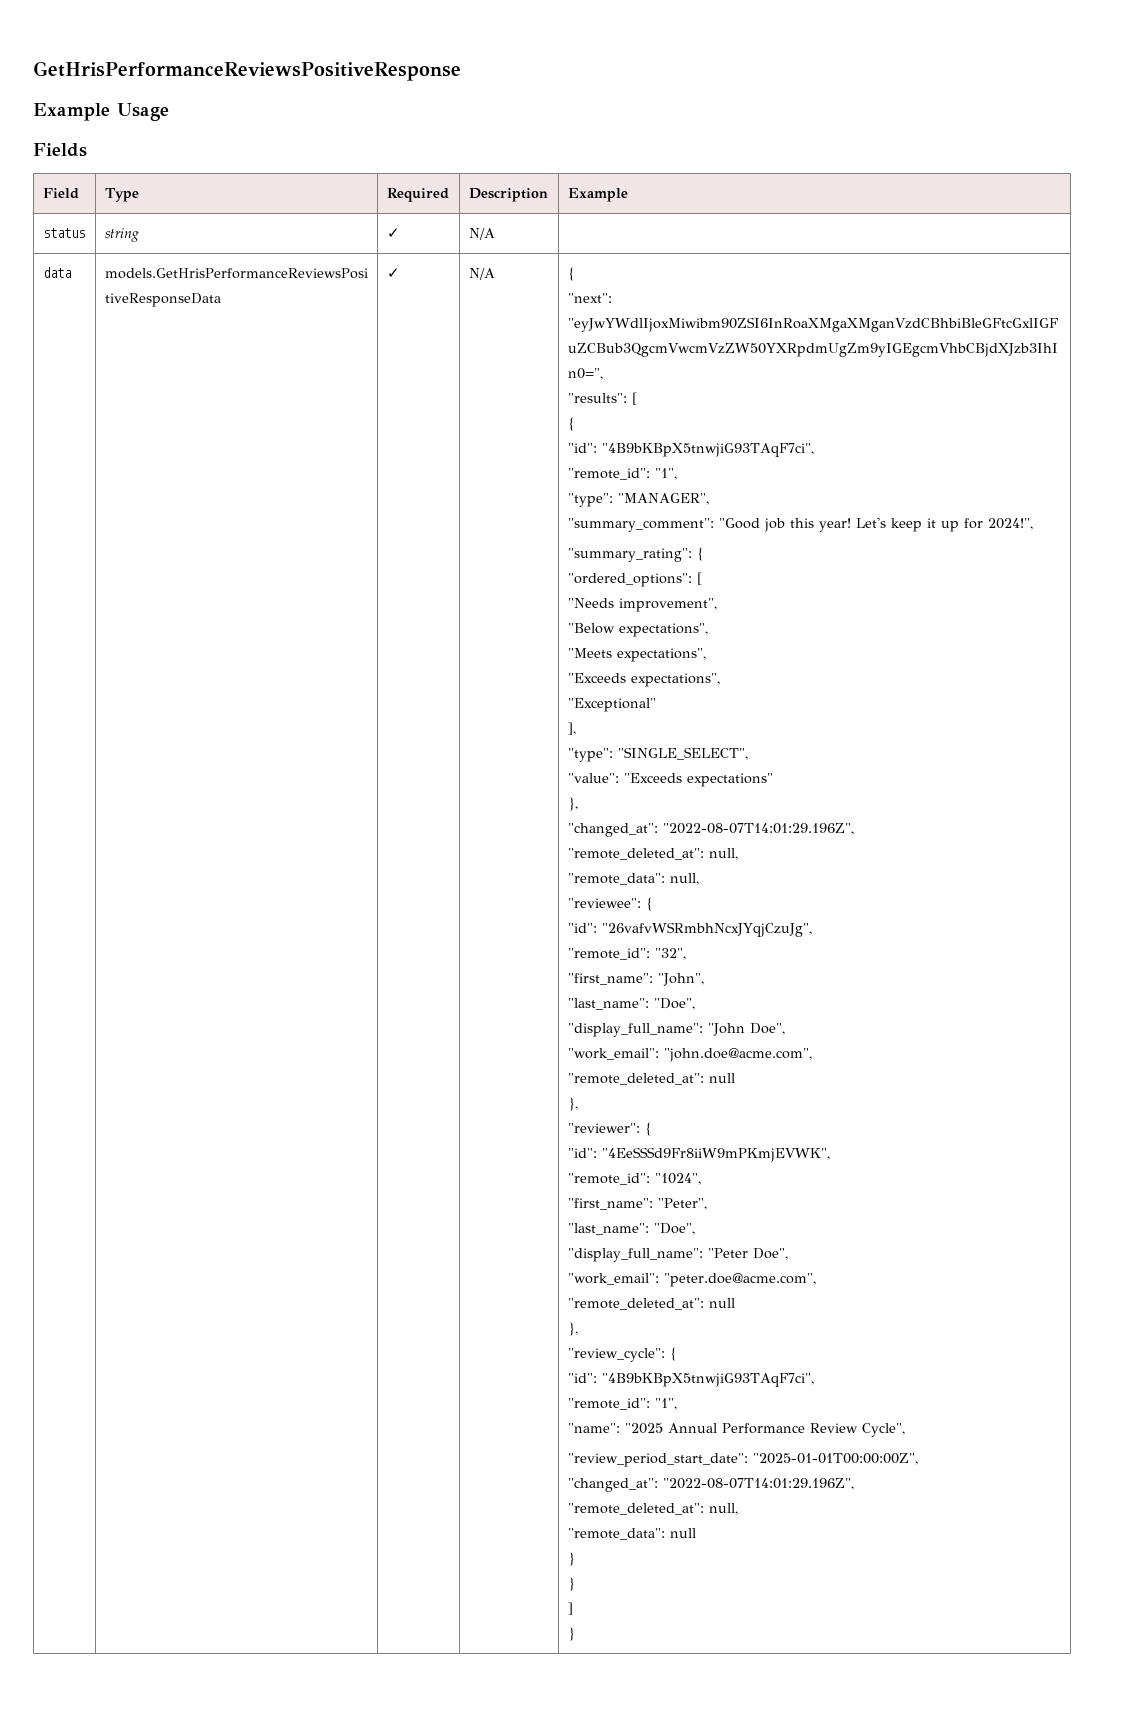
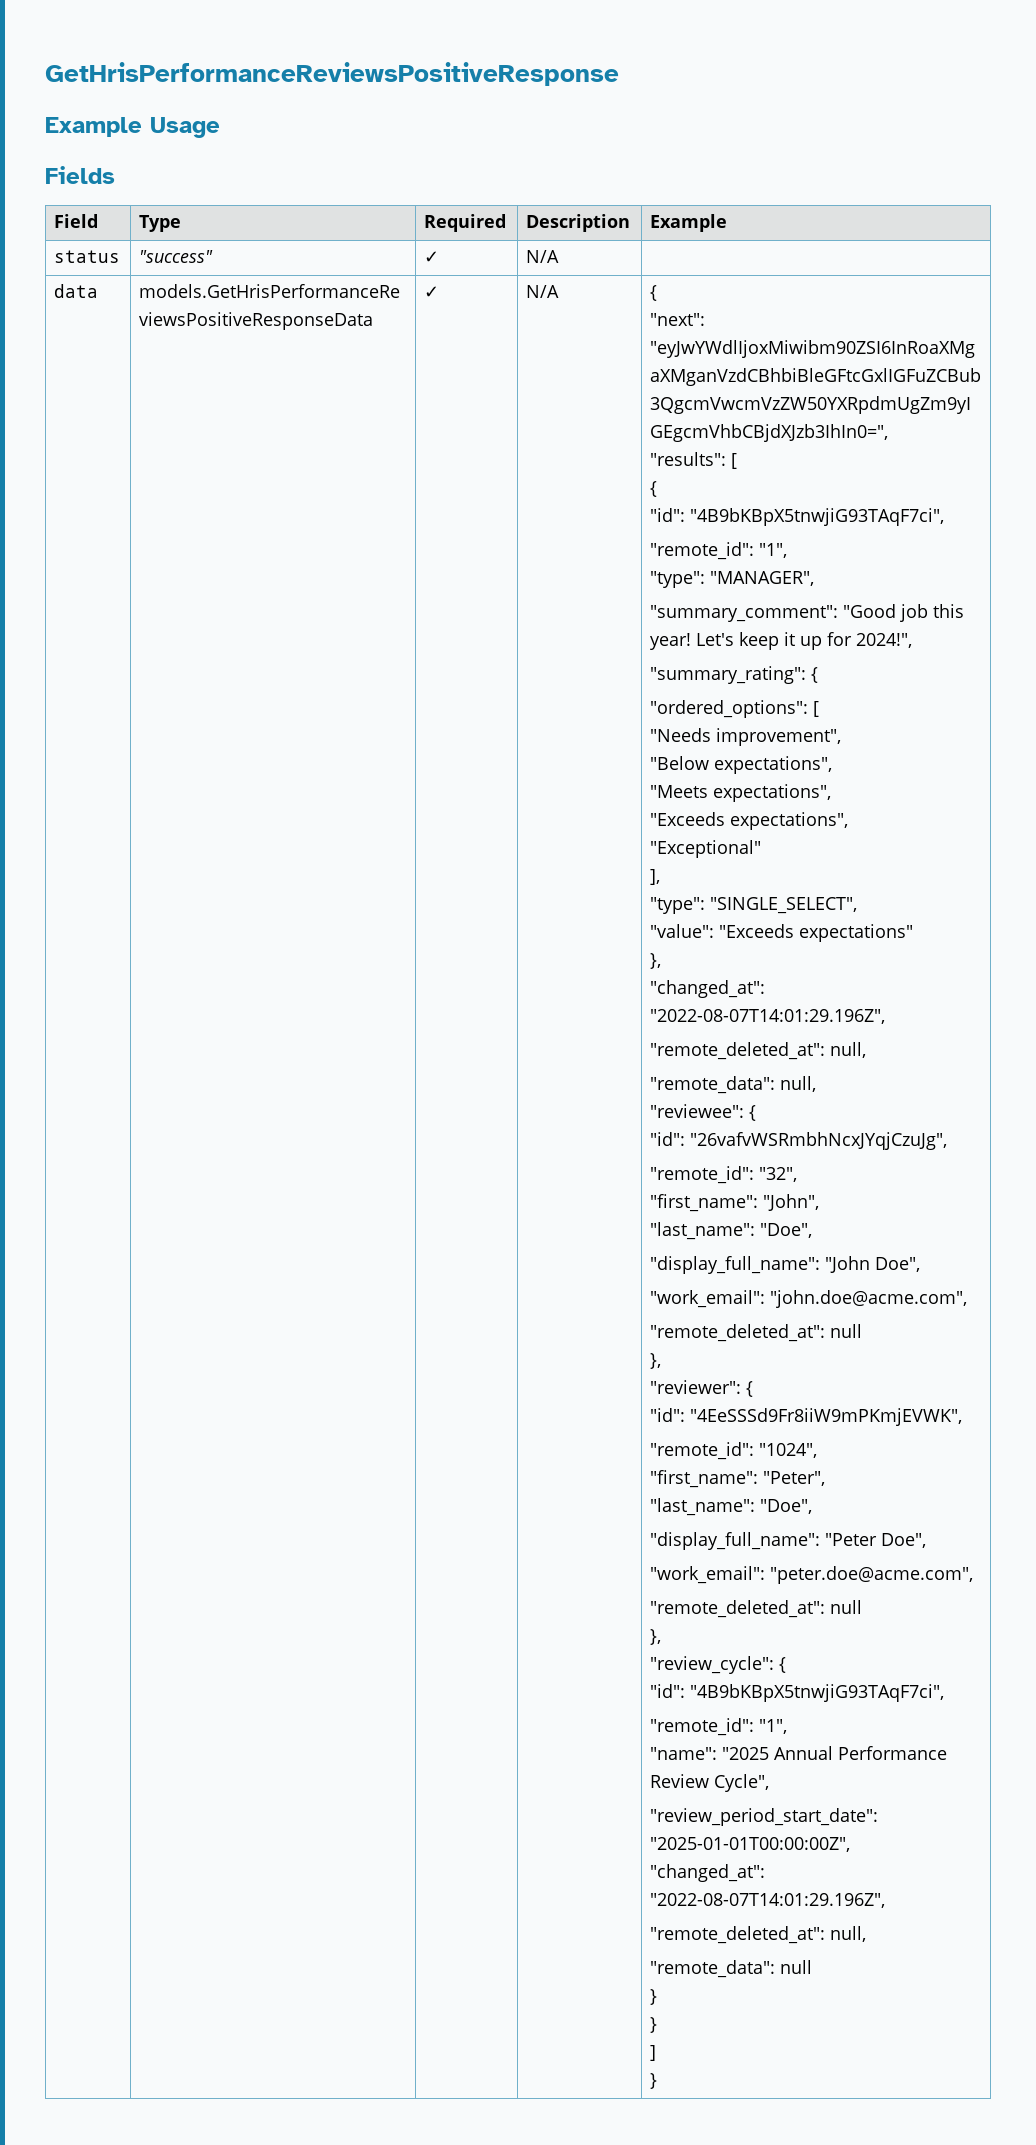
- status | string | ✓ | N/A |
+ status | "success" | ✓ | N/A |

